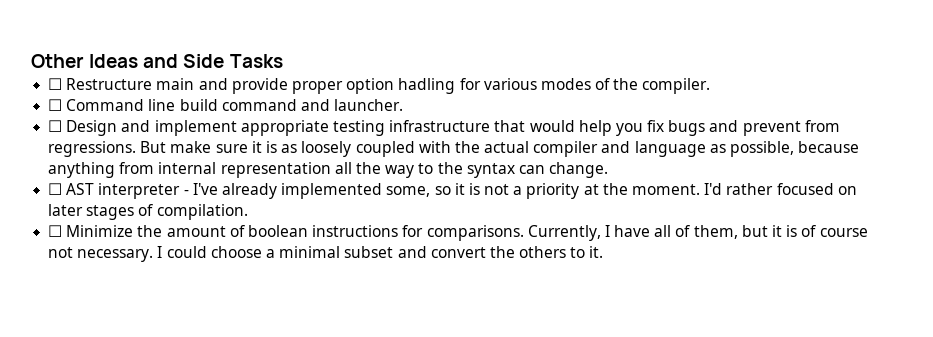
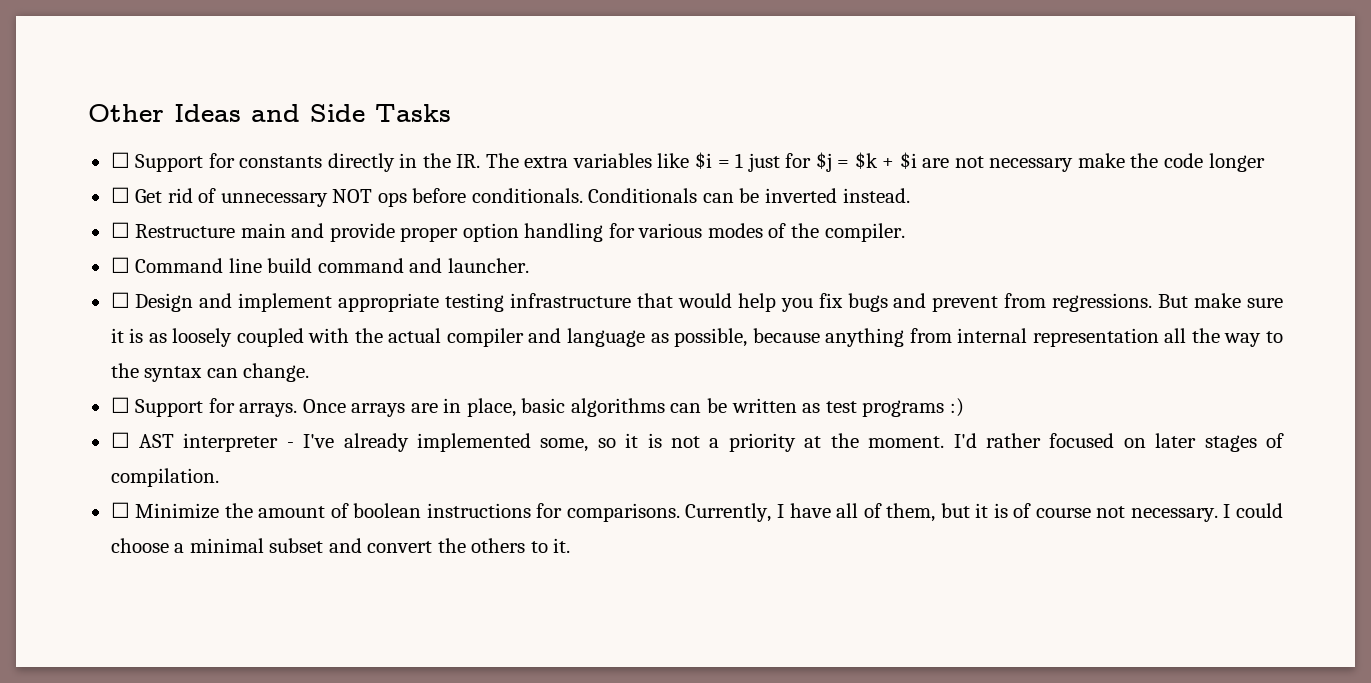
+ ☐ Support for constants directly in the IR. The extra variables like $i = 1 just for $j = $k + $i are not necessary make the code longer
+ ☐ Get rid of unnecessary NOT ops before conditionals. Conditionals can be inverted instead.
- ☐ Restructure main and provide proper option hadling for various modes of the compiler.
+ ☐ Restructure main and provide proper option handling for various modes of the compiler.
+ ☐ Support for arrays. Once arrays are in place, basic algorithms can be written as test programs :)

